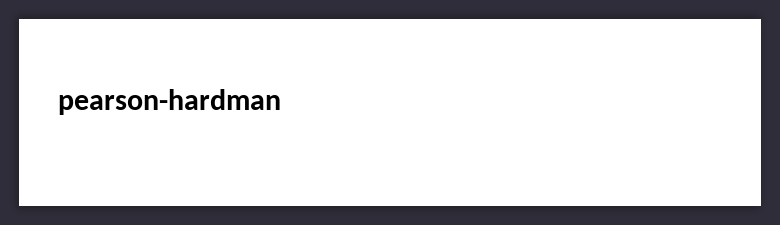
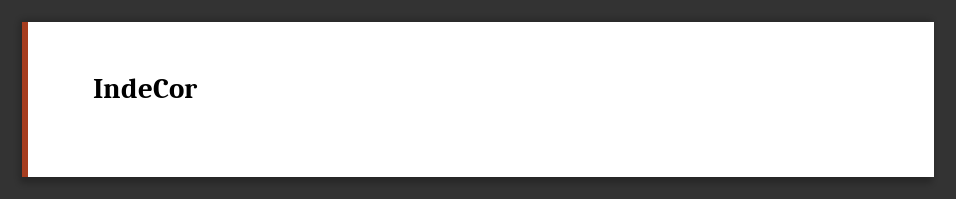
- pearson-hardman
+ IndeCor

